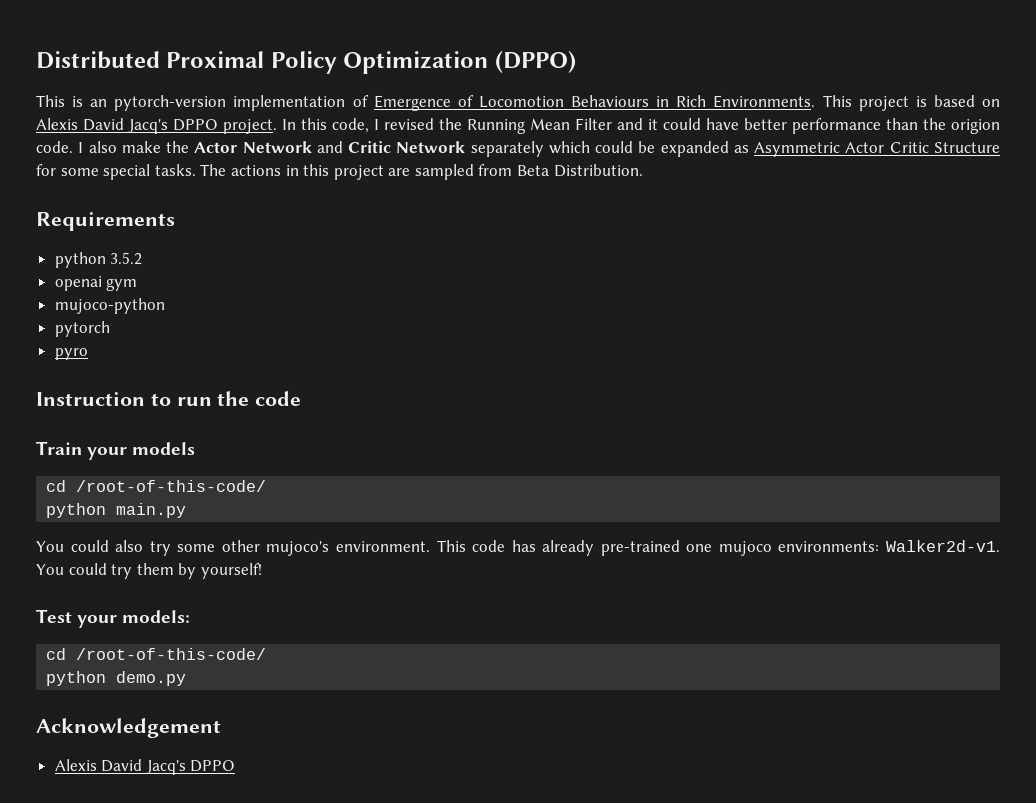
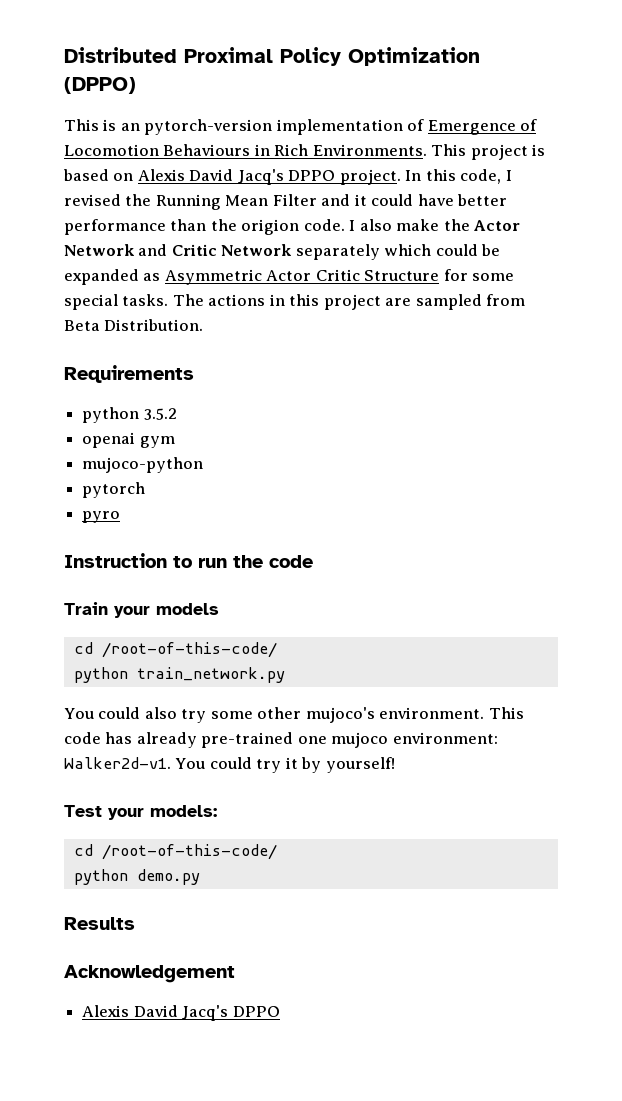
- python main.py
+ python train_network.py
- This code has already pre-trained one mujoco environments: Walker2d-v1.
+ This code has already pre-trained one mujoco environment: Walker2d-v1.
- You could try them by yourself!
+ You could try it by yourself!
+ Results

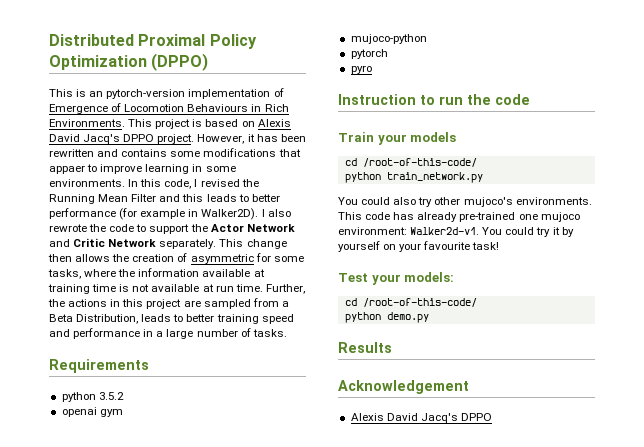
+ However, it has been rewritten and contains some modifications that appaer to improve learning in some environments.
- In this code, I revised the Running Mean Filter and it could have better performance than the origion code. I also make the Actor Network and Critic Network separately which could be expanded as Asymmetric Actor Critic Structure for some special tasks. The actions in this project are sampled from Beta Distribution.
+ In this code, I revised the Running Mean Filter and this leads to better performance (for example in Walker2D). I also rewrote the code to support the Actor Network and Critic Network separately. This change then allows the creation of asymmetric for some tasks, where the information available at training time is not available at run time. Further, the actions in this project are sampled from a Beta Distribution, leads to better training speed and performance in a large number of tasks.
- You could also try some other mujoco's environment.
+ You could also try other mujoco's environments.
- You could try it by yourself!
+ You could try it by yourself on your favourite task!

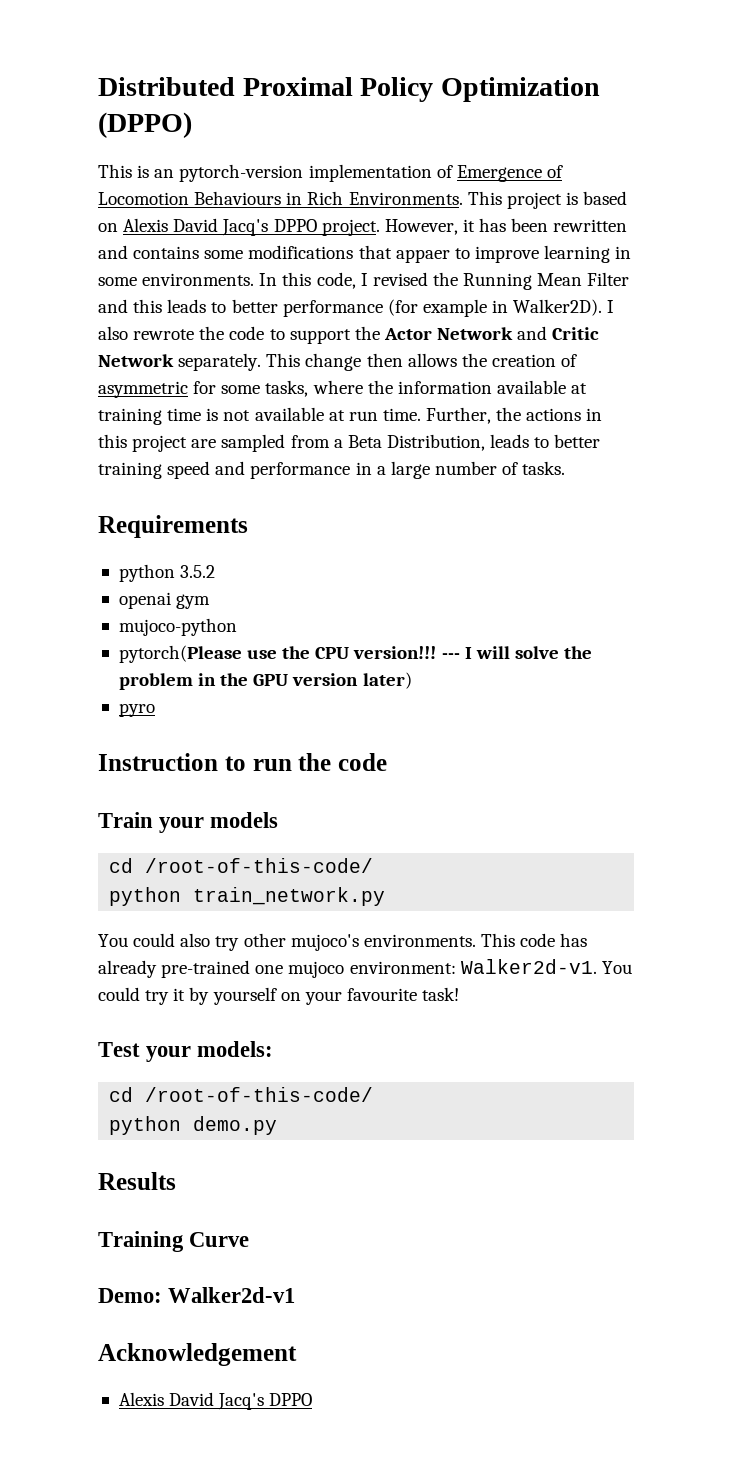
- pytorch
+ pytorch(Please use the CPU version!!! --- I will solve the problem in the GPU version later)
+ Training Curve
+ Demo: Walker2d-v1

